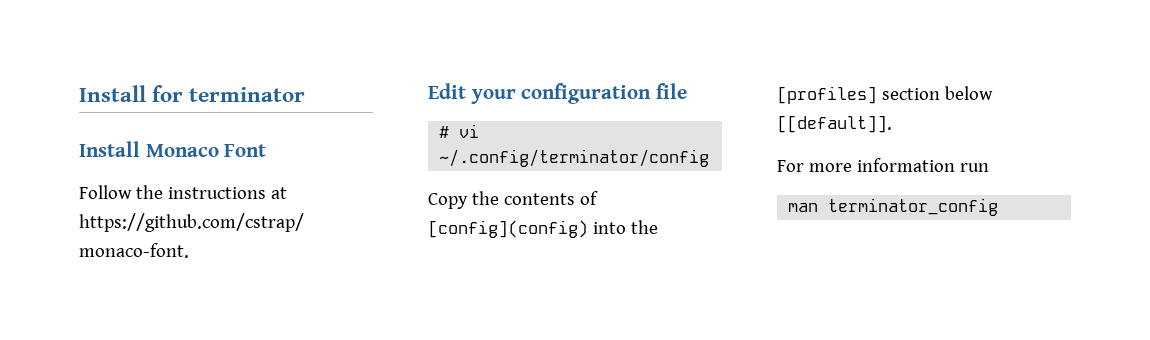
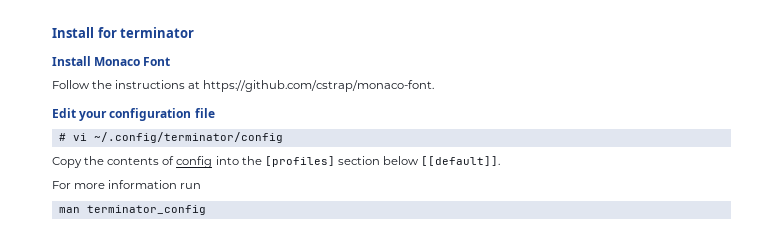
- Copy the contents of [config](config) into the [profiles] section below [[default]].
+ Copy the contents of config into the [profiles] section below [[default]].

